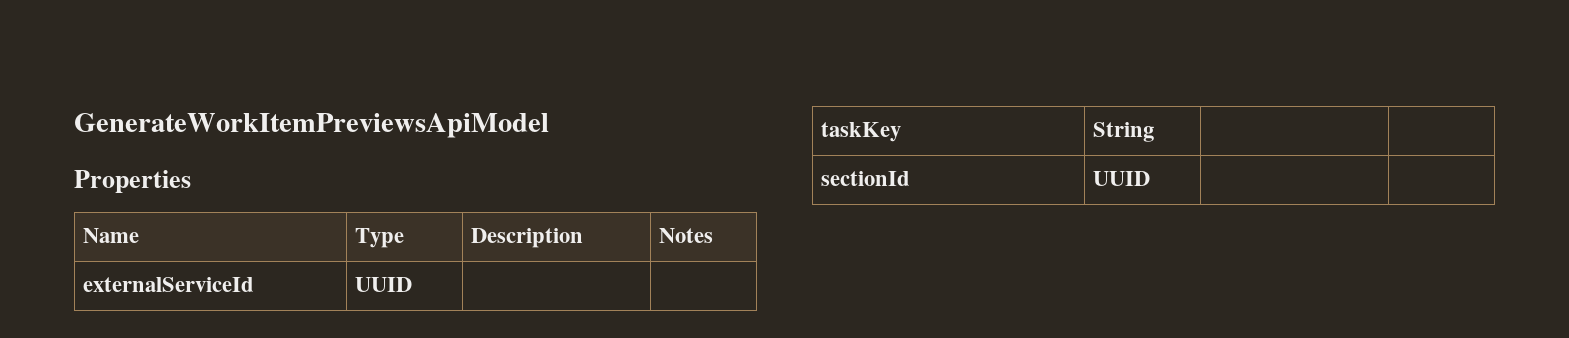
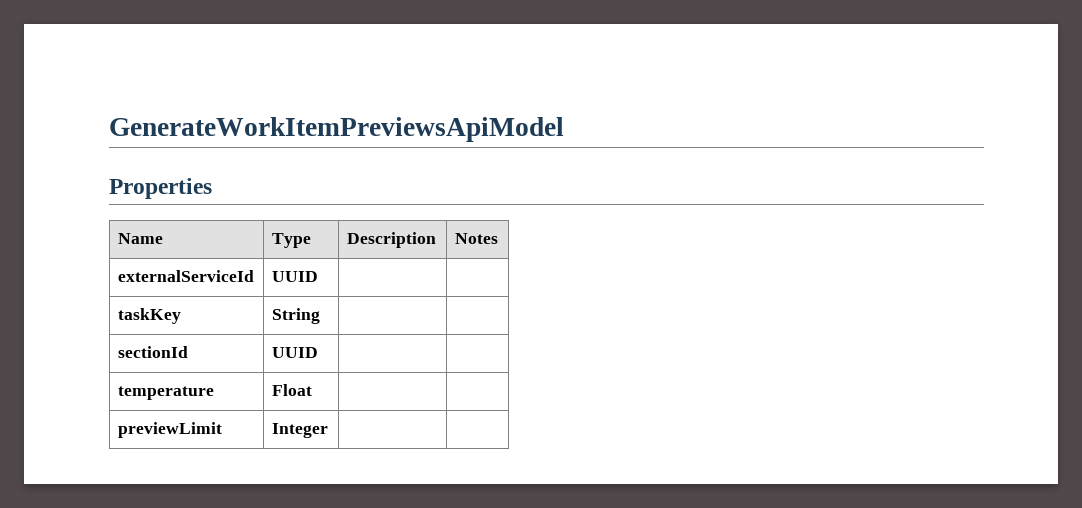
+ temperature | Float | |
+ previewLimit | Integer | |

